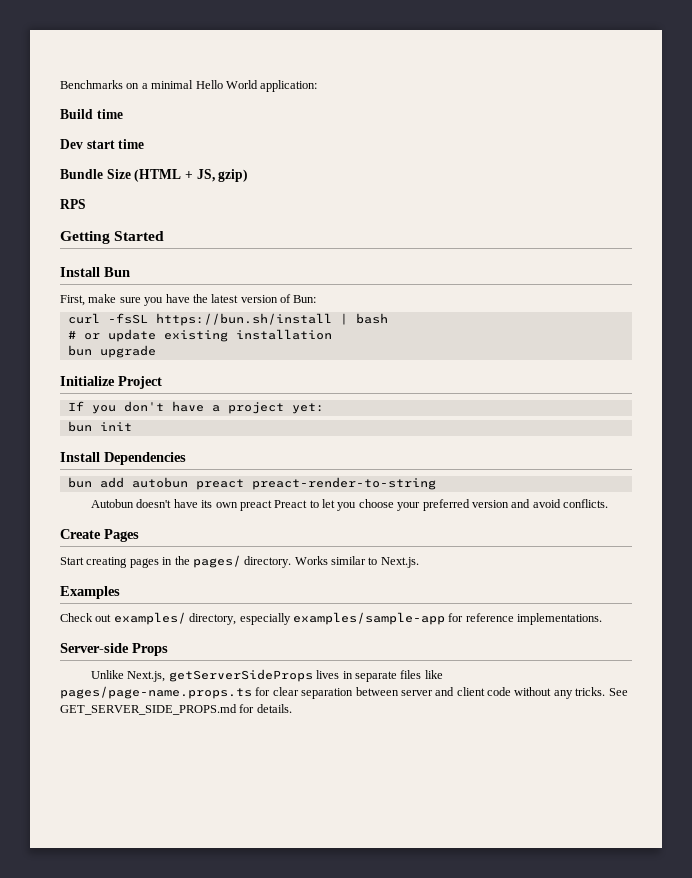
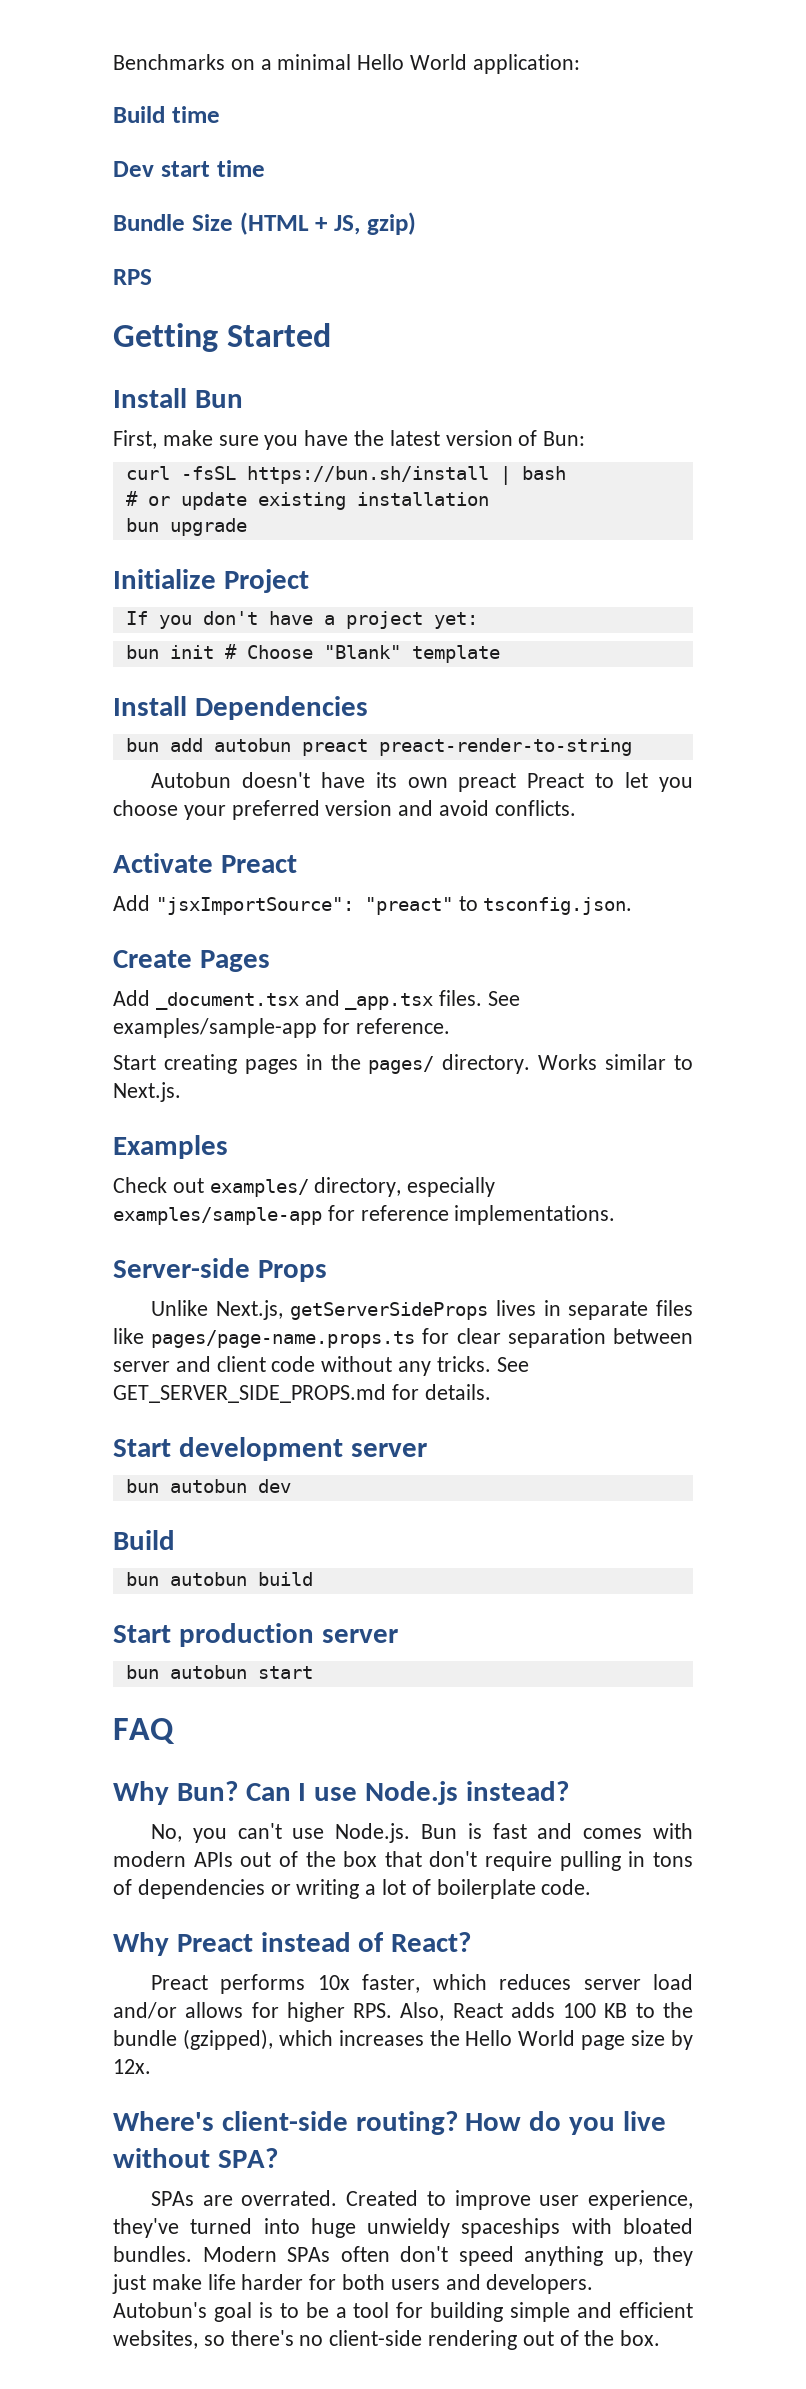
- bun init
+ bun init # Choose "Blank" template
+ Activate Preact
+ Add "jsxImportSource": "preact" to tsconfig.json.
  Create Pages
+ Add _document.tsx and _app.tsx files. See examples/sample-app for reference.
+ Start development server
+ bun autobun dev
+ Build
+ bun autobun build
+ Start production server
+ bun autobun start
+ FAQ
+ Why Bun? Can I use Node.js instead?
+ No, you can't use Node.js. Bun is fast and comes with modern APIs out of the box that don't require pulling in tons of dependencies or writing a lot of boilerplate code.
+ Why Preact instead of React?
+ Preact performs 10x faster, which reduces server load and/or allows for higher RPS. Also, React adds 100 KB to the bundle (gzipped), which increases the Hello World page size by 12x.
+ Where's client-side routing? How do you live without SPA?
+ SPAs are overrated. Created to improve user experience, they've turned into huge unwieldy spaceships with bloated bundles. Modern SPAs often don't speed anything up, they just make life harder for both users and developers. Autobun's goal is to be a tool for building simple and efficient websites, so there's no client-side rendering out of the box.

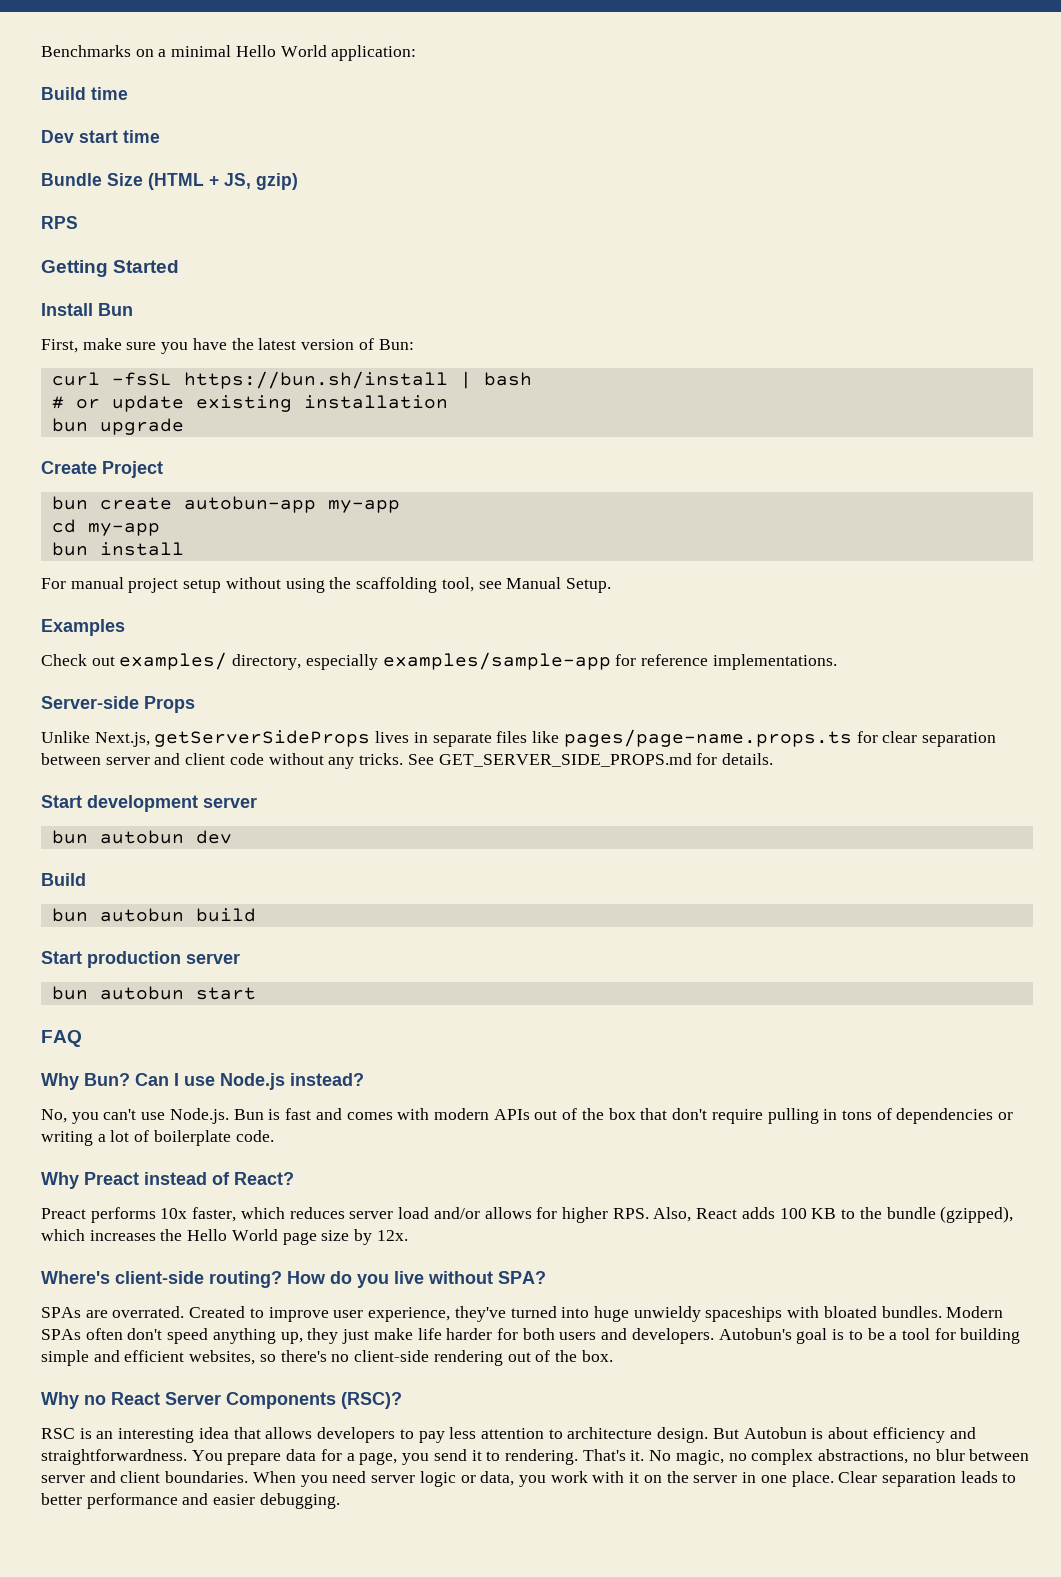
- Initialize Project
+ Create Project
- If you don't have a project yet:
- bun init # Choose "Blank" template
- Install Dependencies
- bun add autobun preact preact-render-to-string
- Autobun doesn't have its own preact Preact to let you choose your preferred version and avoid conflicts.
- Activate Preact
- Add "jsxImportSource": "preact" to tsconfig.json.
- Create Pages
- Add _document.tsx and _app.tsx files. See examples/sample-app for reference.
- Start creating pages in the pages/ directory. Works similar to Next.js.
+ bun create autobun-app my-app
+ cd my-app
+ bun install
+ For manual project setup without using the scaffolding tool, see Manual Setup.
+ Why no React Server Components (RSC)?
+ RSC is an interesting idea that allows developers to pay less attention to architecture design. But Autobun is about efficiency and straightforwardness. You prepare data for a page, you send it to rendering. That's it. No magic, no complex abstractions, no blur between server and client boundaries. When you need server logic or data, you work with it on the server in one place. Clear separation leads to better performance and easier debugging.

